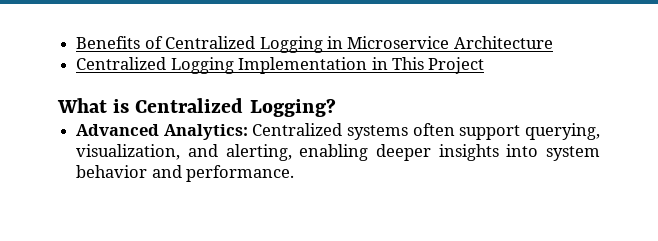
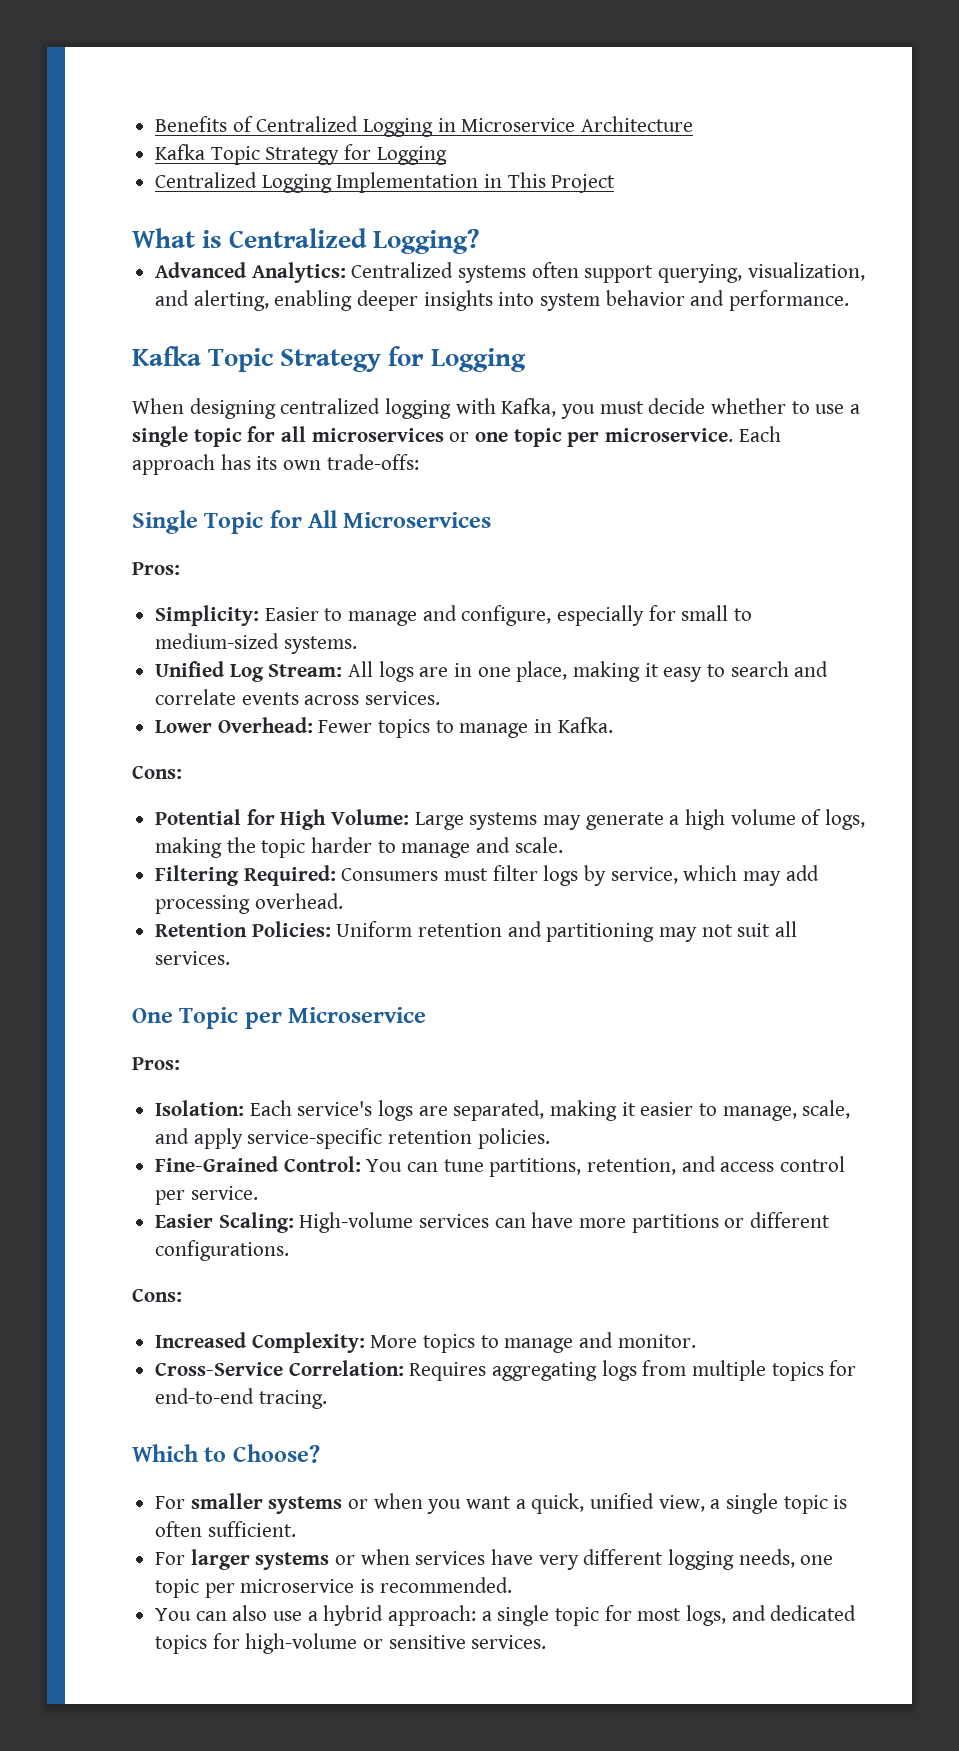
  Benefits of Centralized Logging in Microservice Architecture
+ Kafka Topic Strategy for Logging
  Advanced Analytics: Centralized systems often support querying, visualization, and alerting, enabling deeper insights into system behavior and performance.
+ Kafka Topic Strategy for Logging
+ When designing centralized logging with Kafka, you must decide whether to use a single topic for all microservices or one topic per microservice. Each approach has its own trade-offs:
+ Single Topic for All Microservices
+ Pros:
+ Simplicity: Easier to manage and configure, especially for small to medium-sized systems.
+ Unified Log Stream: All logs are in one place, making it easy to search and correlate events across services.
+ Lower Overhead: Fewer topics to manage in Kafka.
+ Cons:
+ Potential for High Volume: Large systems may generate a high volume of logs, making the topic harder to manage and scale.
+ Filtering Required: Consumers must filter logs by service, which may add processing overhead.
+ Retention Policies: Uniform retention and partitioning may not suit all services.
+ One Topic per Microservice
+ Pros:
+ Isolation: Each service's logs are separated, making it easier to manage, scale, and apply service-specific retention policies.
+ Fine-Grained Control: You can tune partitions, retention, and access control per service.
+ Easier Scaling: High-volume services can have more partitions or different configurations.
+ Cons:
+ Increased Complexity: More topics to manage and monitor.
+ Cross-Service Correlation: Requires aggregating logs from multiple topics for end-to-end tracing.
+ Which to Choose?
+ For smaller systems or when you want a quick, unified view, a single topic is often sufficient.
+ For larger systems or when services have very different logging needs, one topic per microservice is recommended.
+ You can also use a hybrid approach: a single topic for most logs, and dedicated topics for high-volume or sensitive services.

